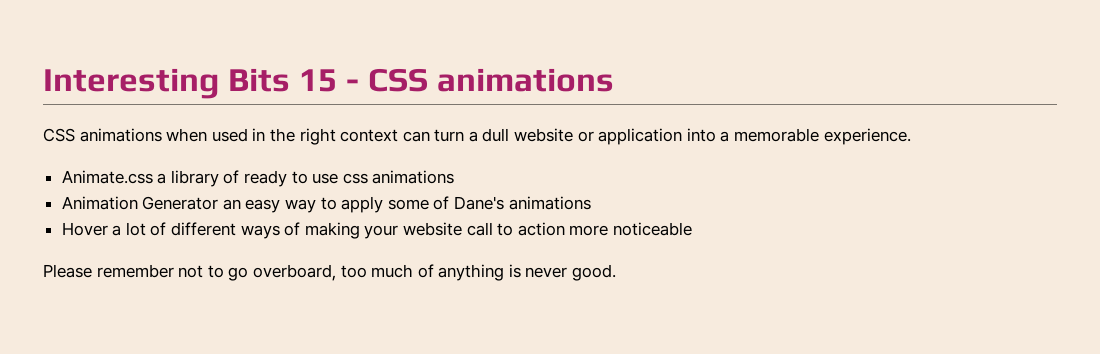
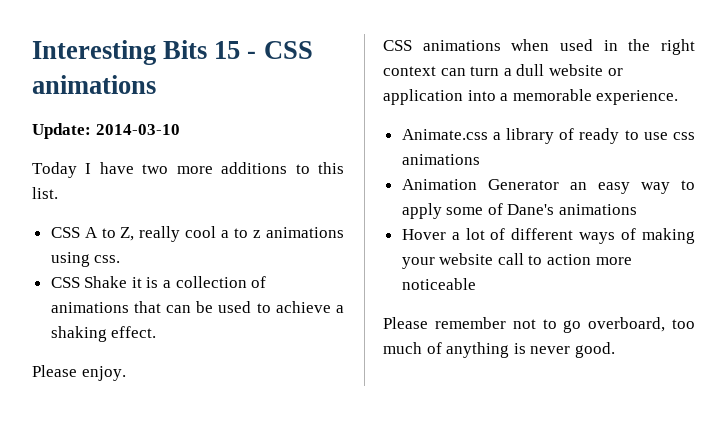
+ Update: 2014-03-10
+ Today I have two more additions to this list.
+ CSS A to Z, really cool a to z animations using css.
+ CSS Shake it is a collection of animations that can be used to achieve a shaking effect.
+ Please enjoy.

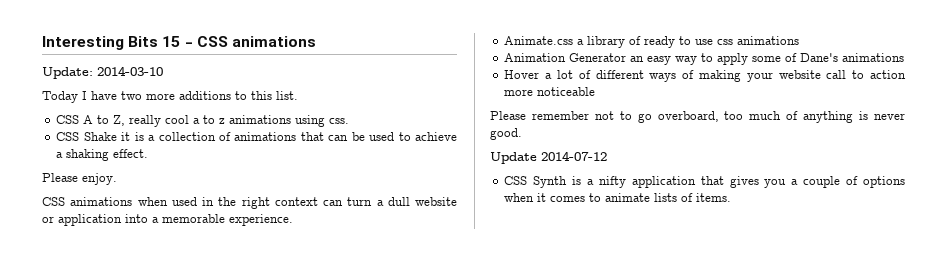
+ Update 2014-07-12
+ CSS Synth is a nifty application that gives you a couple of options when it comes to animate lists of items.

